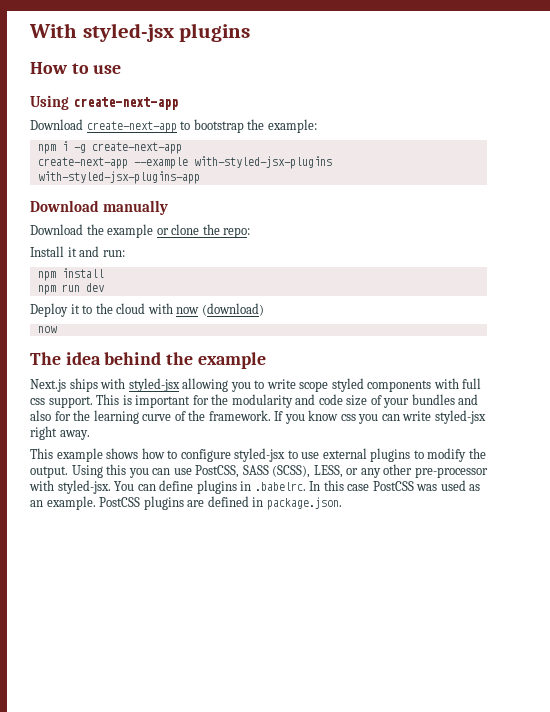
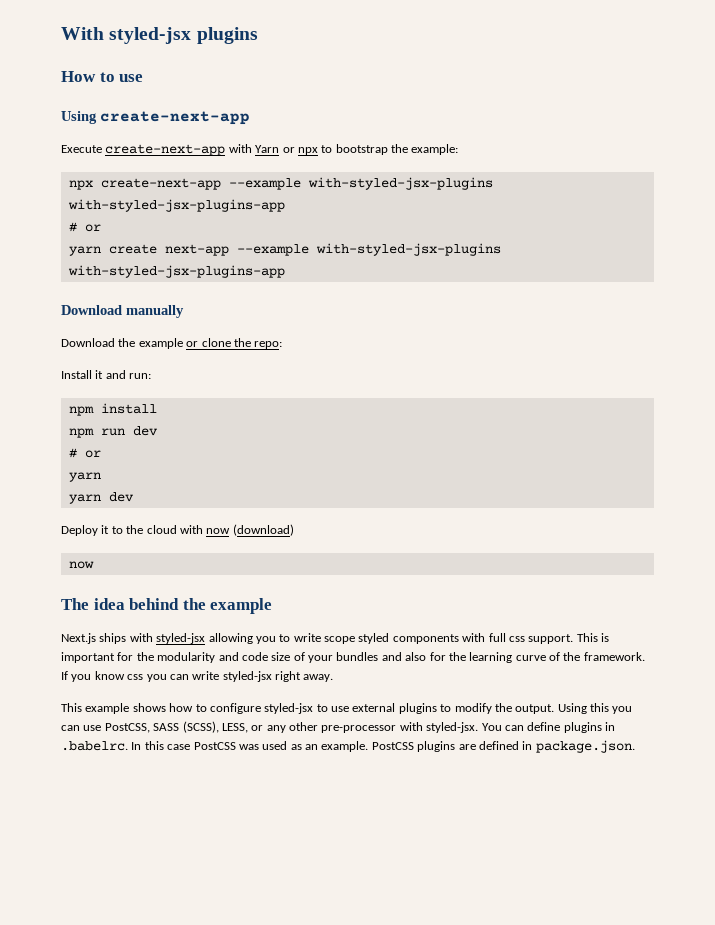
- Download create-next-app to bootstrap the example:
- npm i -g create-next-app
- create-next-app --example with-styled-jsx-plugins with-styled-jsx-plugins-app
+ Execute create-next-app with Yarn or npx to bootstrap the example:
+ npx create-next-app --example with-styled-jsx-plugins with-styled-jsx-plugins-app
+ # or
+ yarn create next-app --example with-styled-jsx-plugins with-styled-jsx-plugins-app
  npm run dev
+ # or
+ yarn
+ yarn dev

